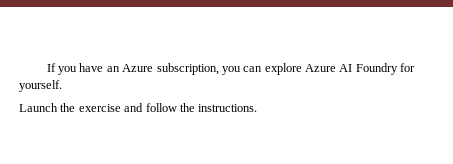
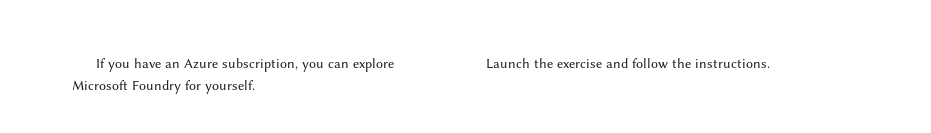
- If you have an Azure subscription, you can explore Azure AI Foundry for yourself.
+ If you have an Azure subscription, you can explore Microsoft Foundry for yourself.

